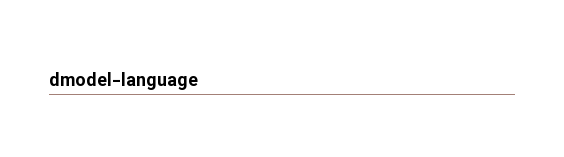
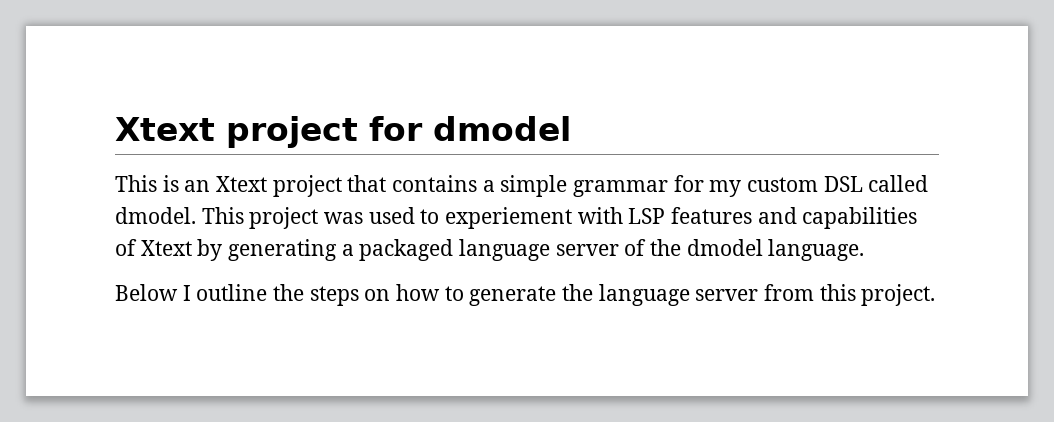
- dmodel-language
+ Xtext project for dmodel
+ This is an Xtext project that contains a simple grammar for my custom DSL called dmodel. This project was used to experiement with LSP features and capabilities of Xtext by generating a packaged language server of the dmodel language.
+ Below I outline the steps on how to generate the language server from this project.

